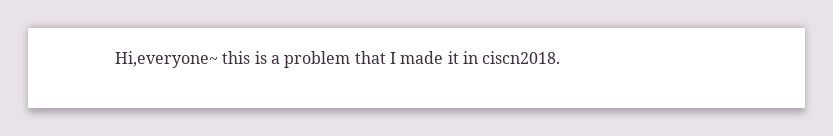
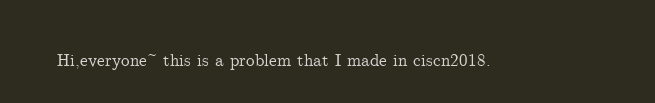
- Hi,everyone~ this is a problem that I made it in ciscn2018.
+ Hi,everyone~ this is a problem that I made in ciscn2018.

